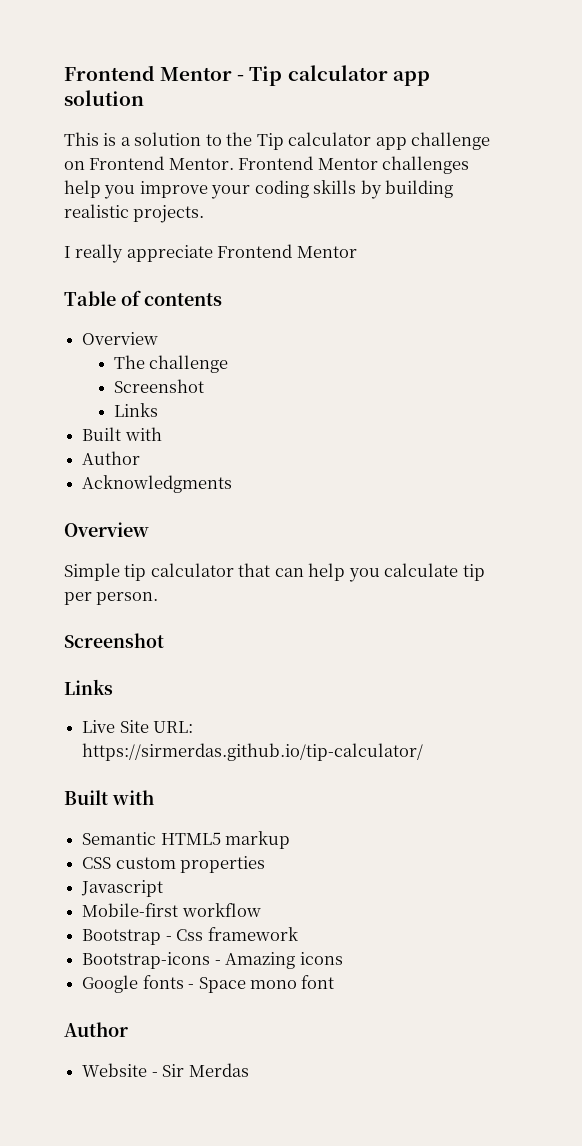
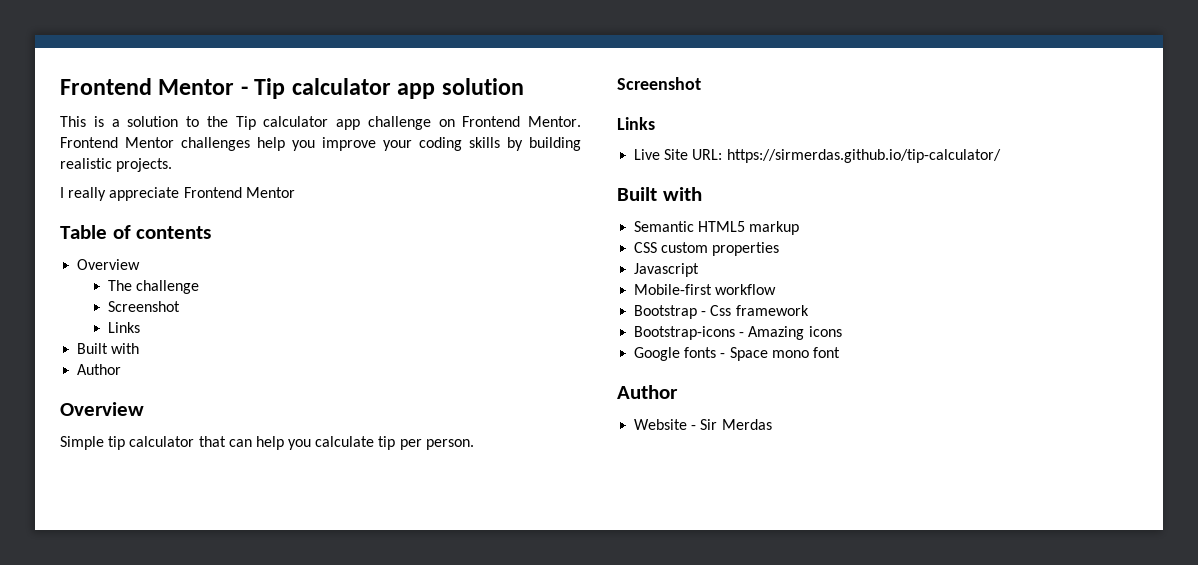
- Acknowledgments

